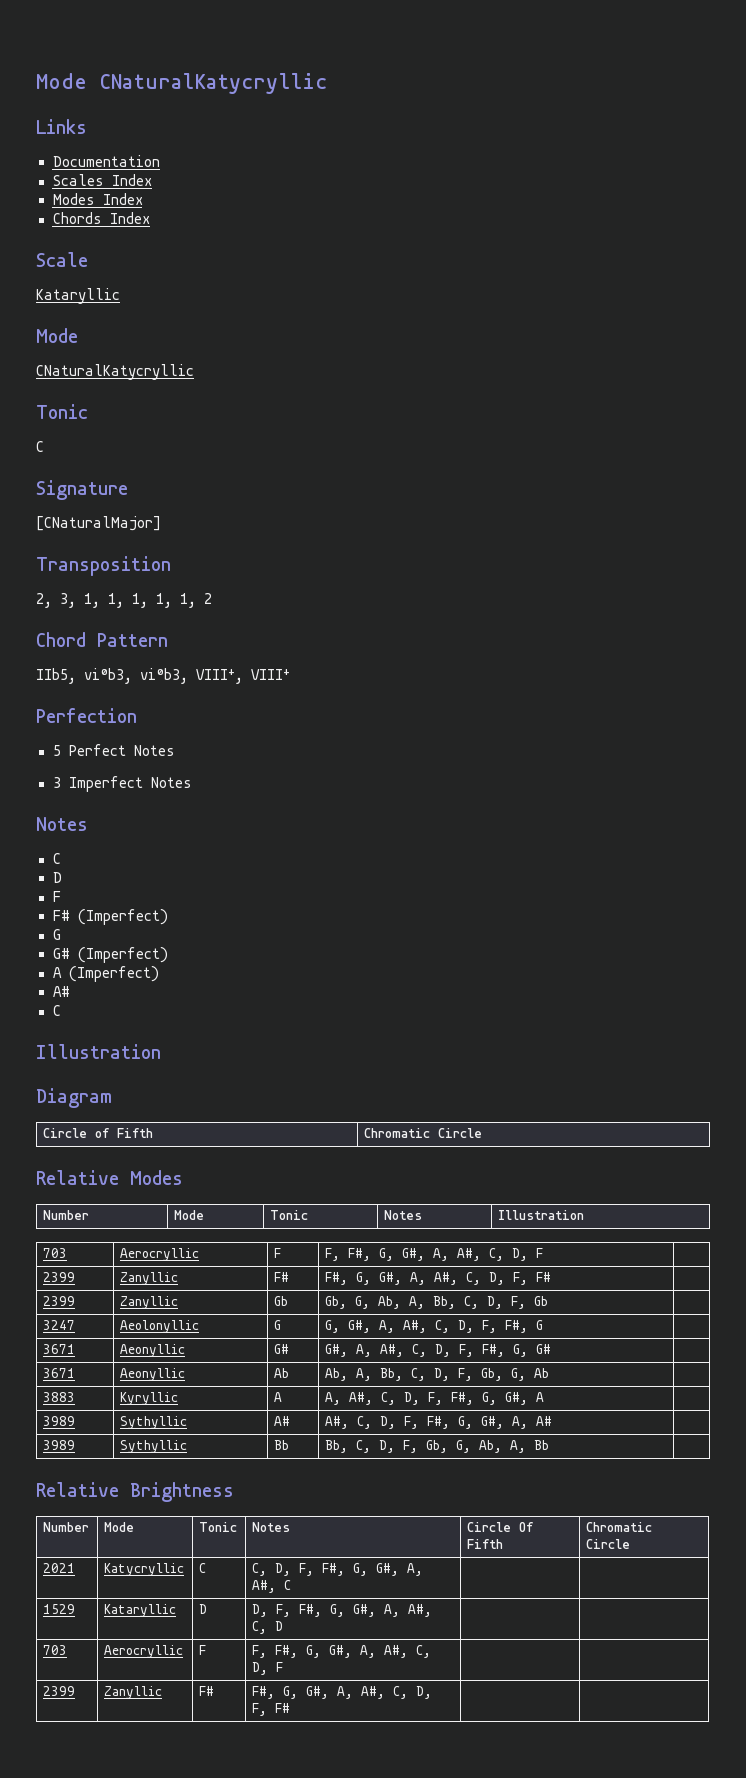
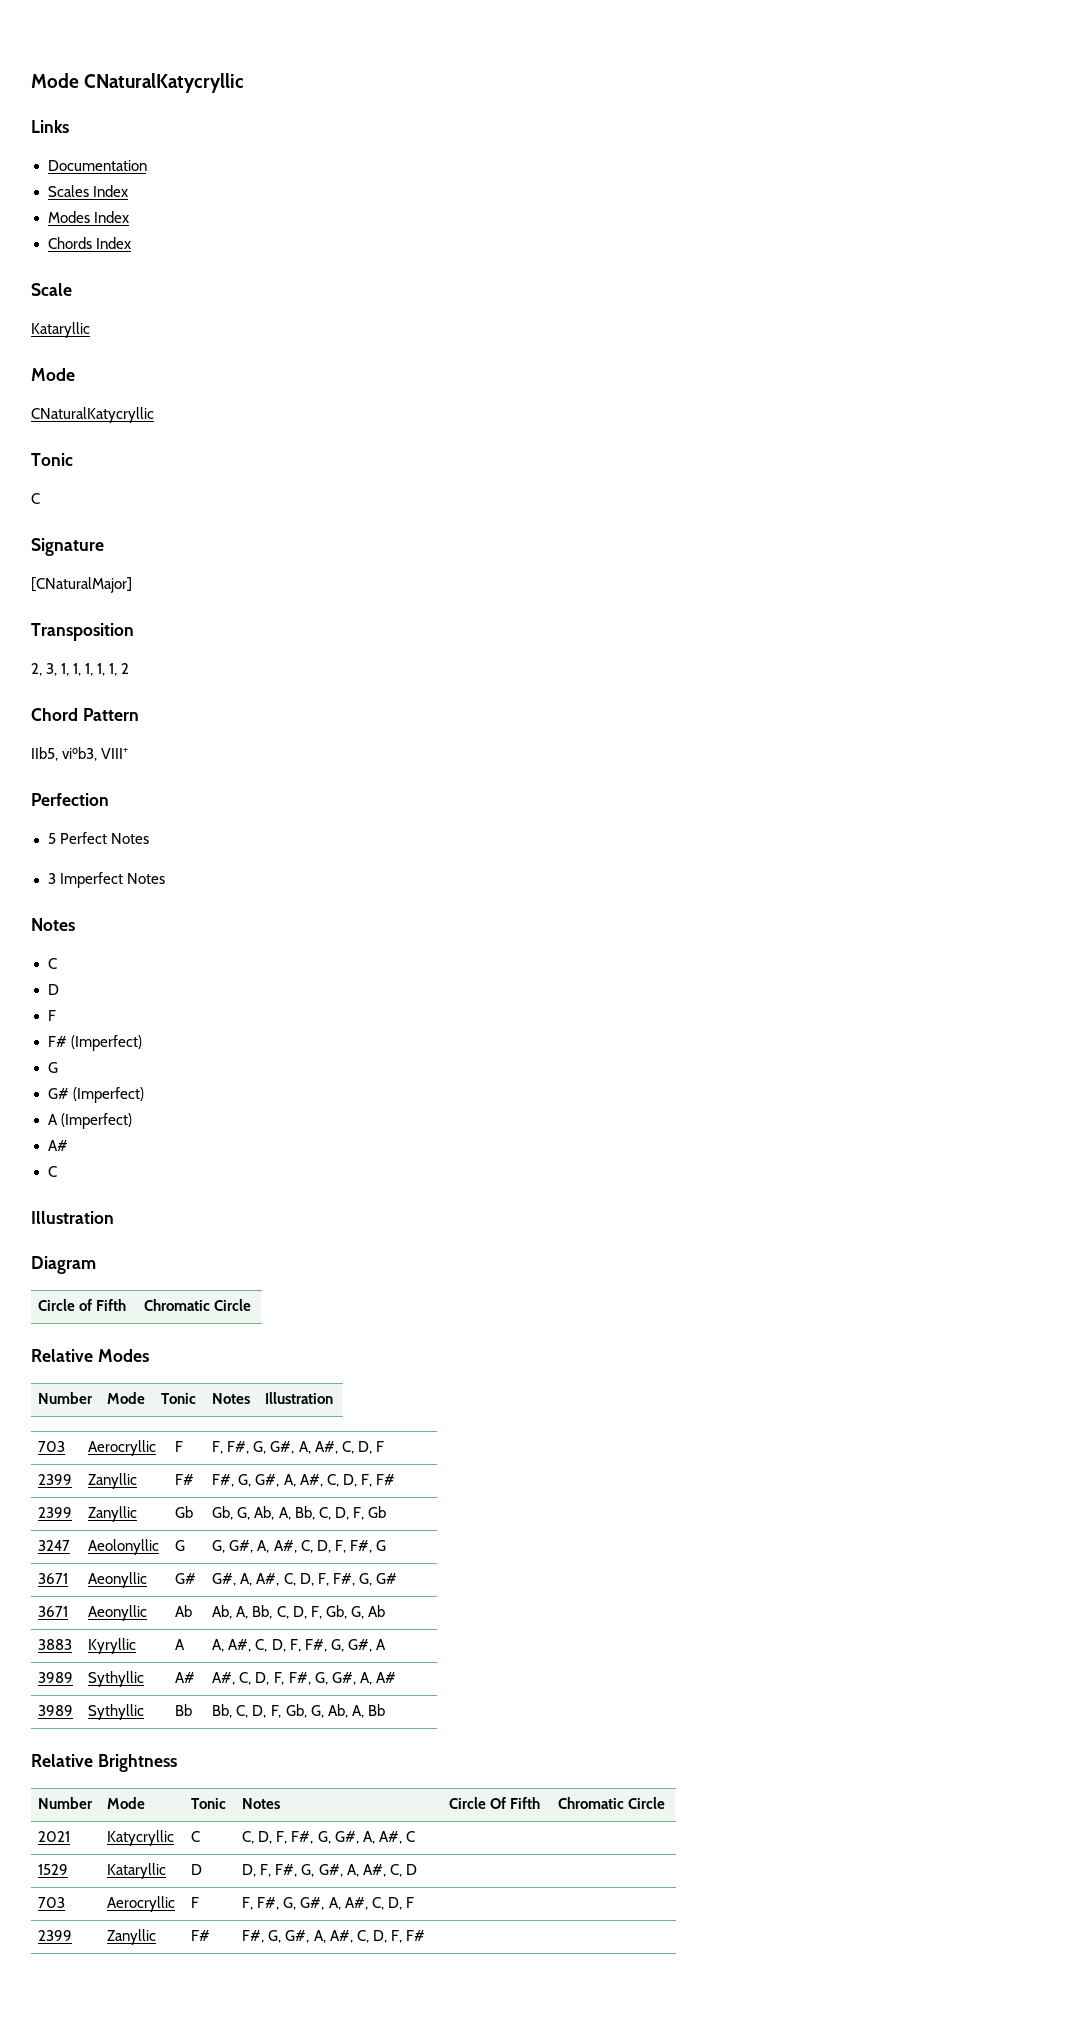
- IIb5, vi⁰b3, vi⁰b3, VIII⁺, VIII⁺
+ IIb5, vi⁰b3, VIII⁺

